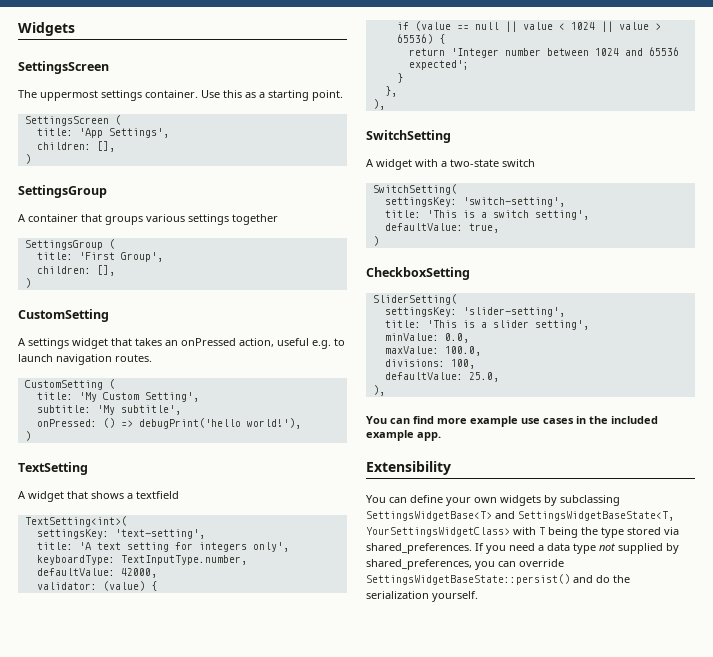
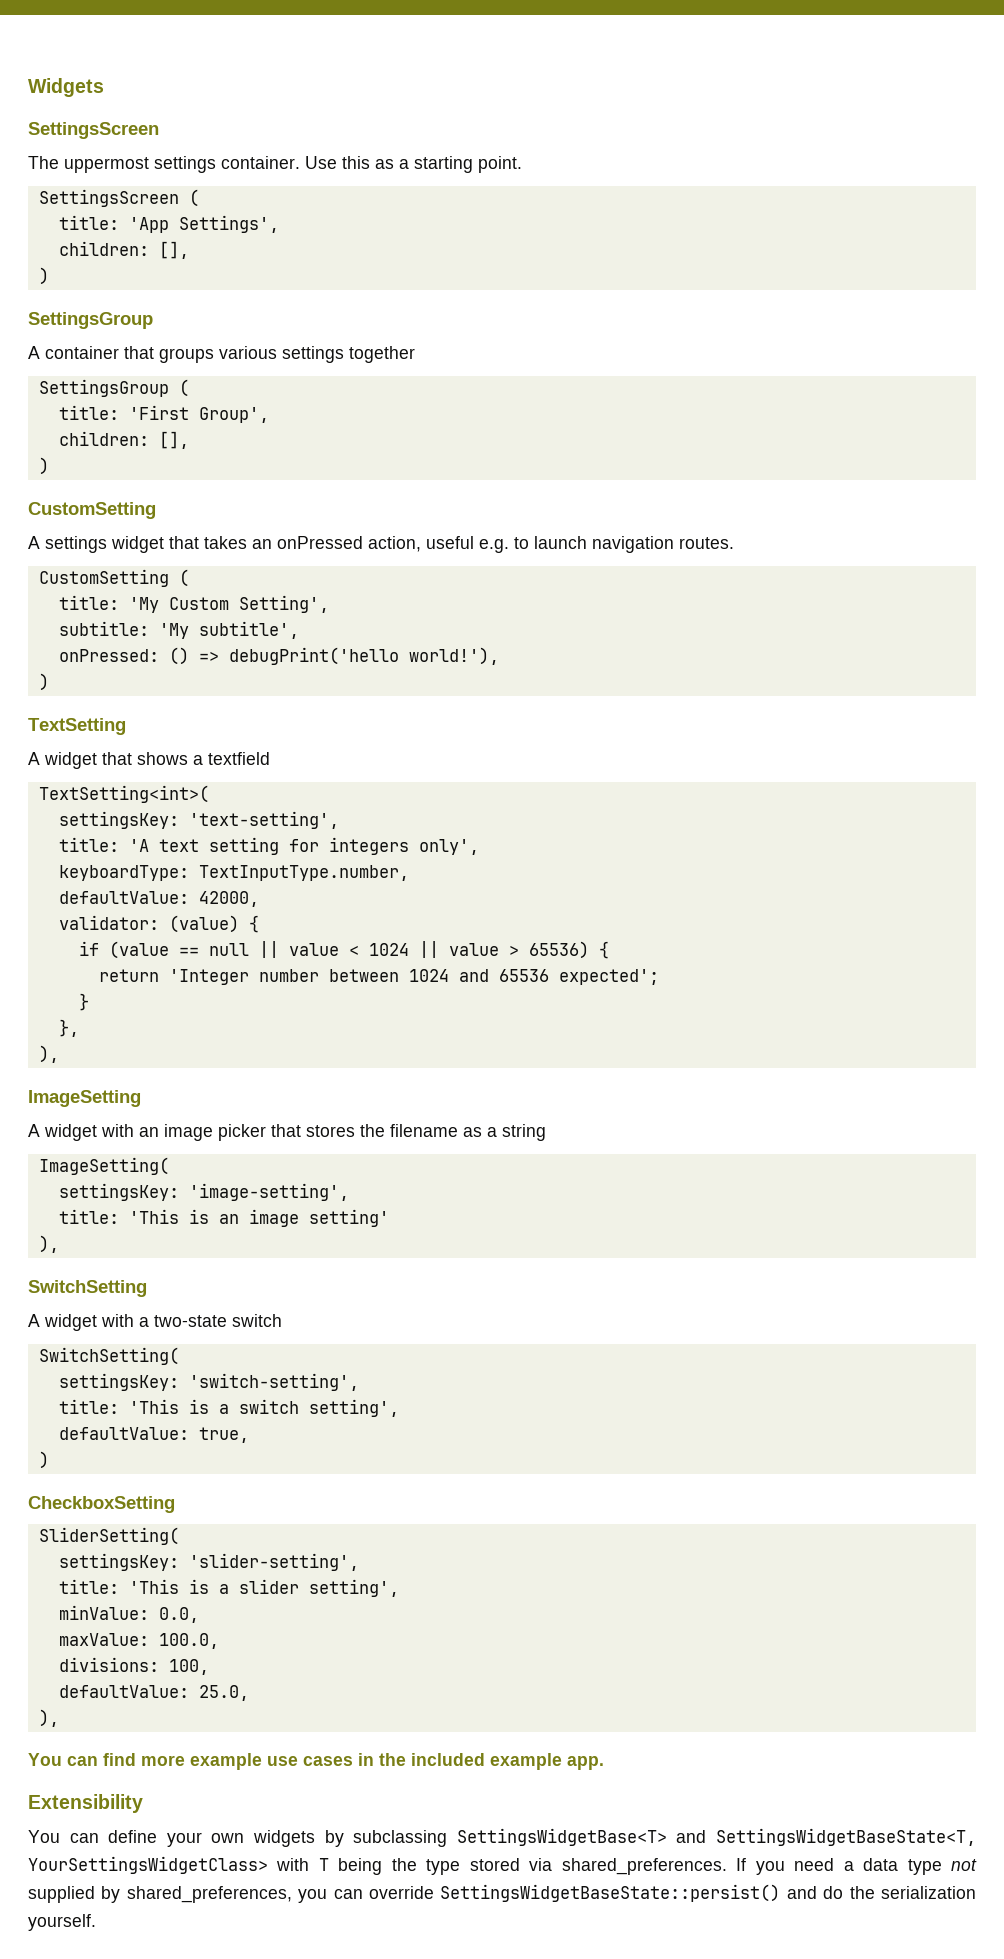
+ ImageSetting
+ A widget with an image picker that stores the filename as a string
+ ImageSetting(
+ settingsKey: 'image-setting',
+ title: 'This is an image setting'
+ ),

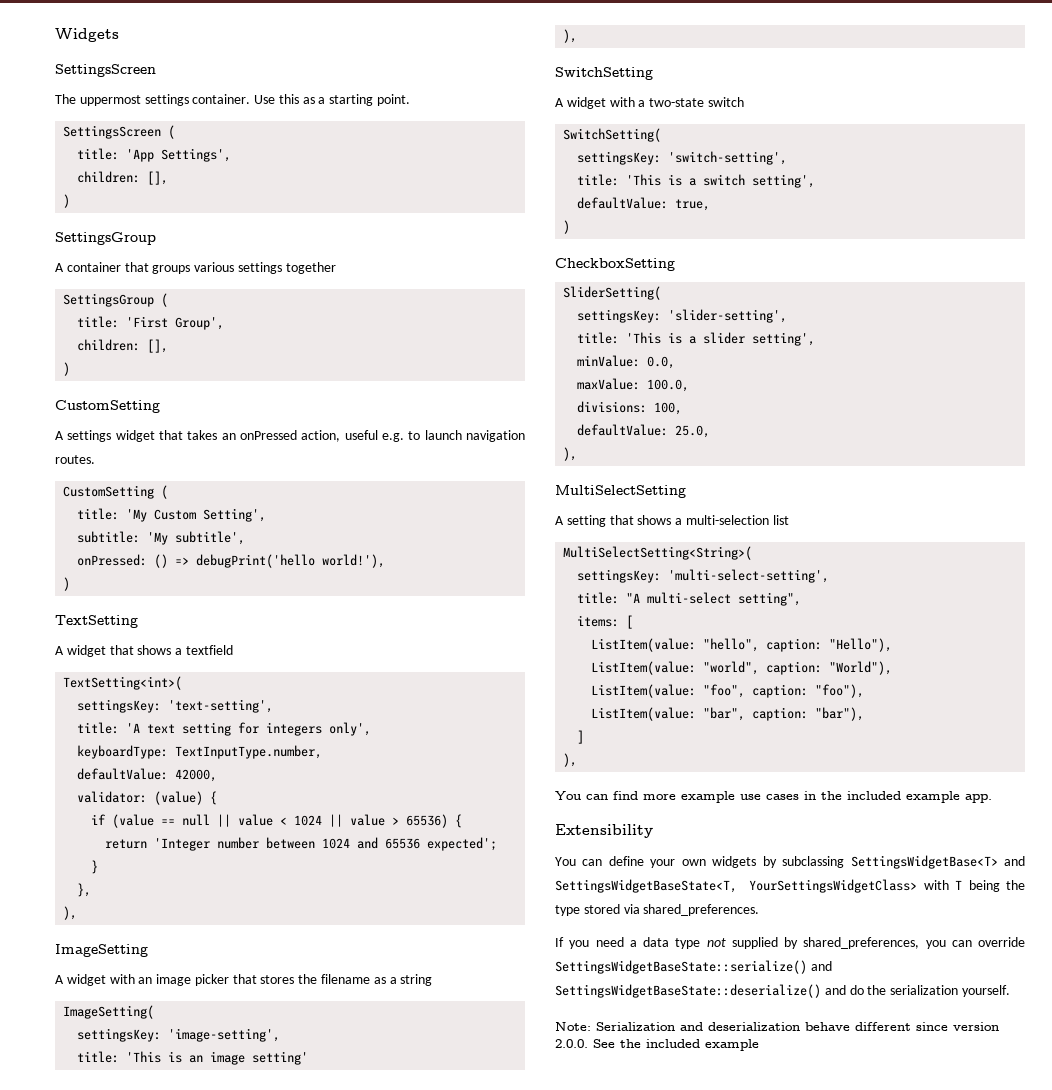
+ MultiSelectSetting
+ A setting that shows a multi-selection list
+ MultiSelectSetting<String>(
+ settingsKey: 'multi-select-setting',
+ title: "A multi-select setting",
+ items: [
+ ListItem(value: "hello", caption: "Hello"),
+ ListItem(value: "world", caption: "World"),
+ ListItem(value: "foo", caption: "foo"),
+ ListItem(value: "bar", caption: "bar"),
+ ]
+ ),
- You can define your own widgets by subclassing SettingsWidgetBase<T> and SettingsWidgetBaseState<T, YourSettingsWidgetClass> with T being the type stored via shared_preferences. If you need a data type not supplied by shared_preferences, you can override SettingsWidgetBaseState::persist() and do the serialization yourself.
+ You can define your own widgets by subclassing SettingsWidgetBase<T> and SettingsWidgetBaseState<T, YourSettingsWidgetClass> with T being the type stored via shared_preferences.
+ If you need a data type not supplied by shared_preferences, you can override SettingsWidgetBaseState::serialize() and SettingsWidgetBaseState::deserialize() and do the serialization yourself.
+ Note: Serialization and deserialization behave different since version 2.0.0. See the included example

